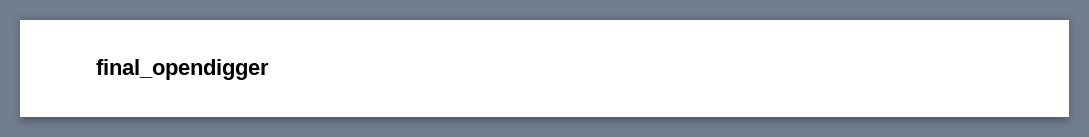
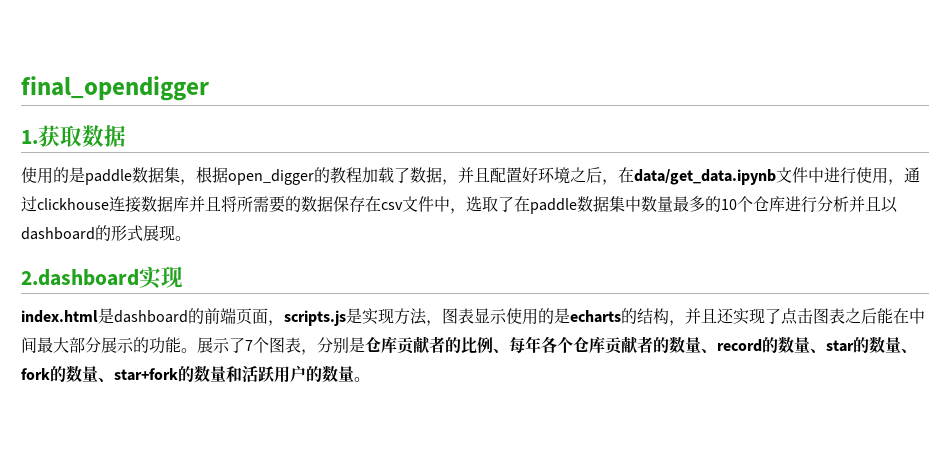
+ 1.获取数据
+ 使用的是paddle数据集，根据open_digger的教程加载了数据，并且配置好环境之后，在data/get_data.ipynb文件中进行使用，通过clickhouse连接数据库并且将所需要的数据保存在csv文件中，选取了在paddle数据集中数量最多的10个仓库进行分析并且以dashboard的形式展现。
+ 2.dashboard实现
+ index.html是dashboard的前端页面，scripts.js是实现方法，图表显示使用的是echarts的结构，并且还实现了点击图表之后能在中间最大部分展示的功能。展示了7个图表，分别是仓库贡献者的比例、每年各个仓库贡献者的数量、record的数量、star的数量、fork的数量、star+fork的数量和活跃用户的数量。

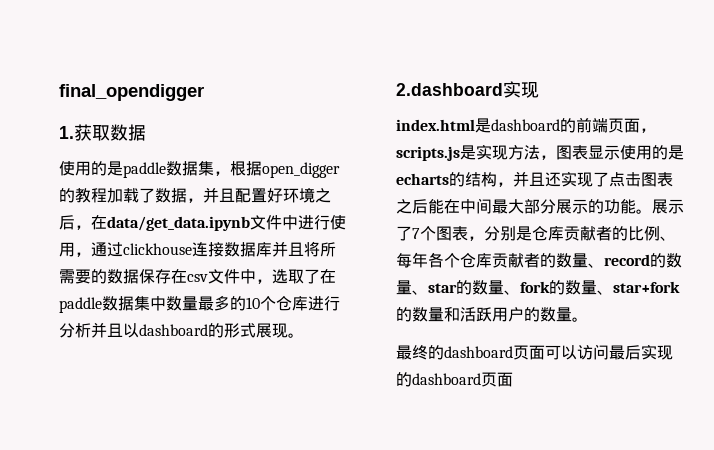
+ 最终的dashboard页面可以访问最后实现的dashboard页面

